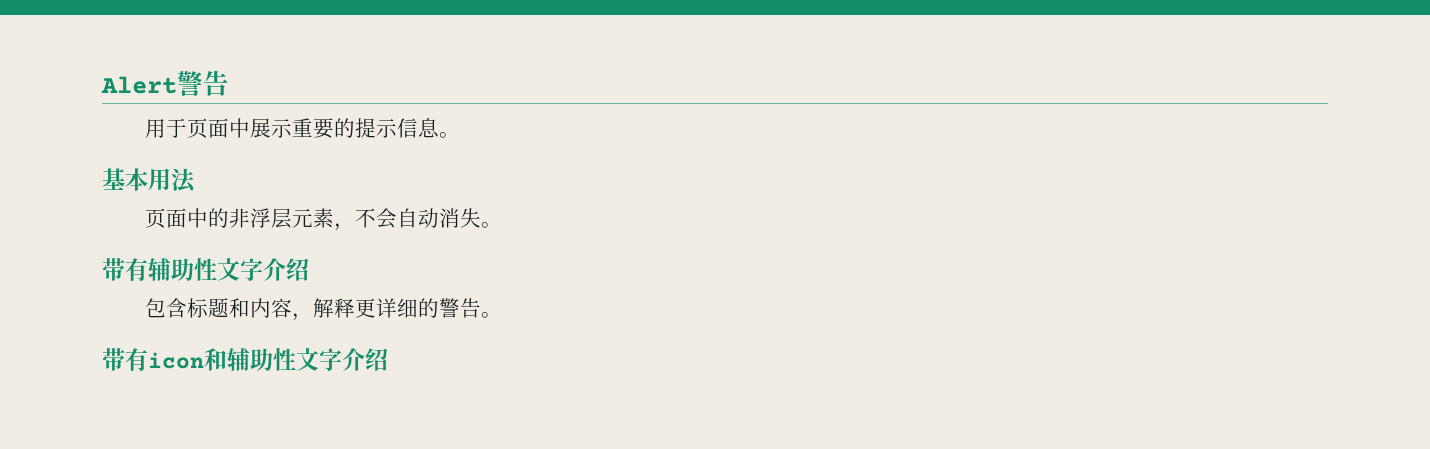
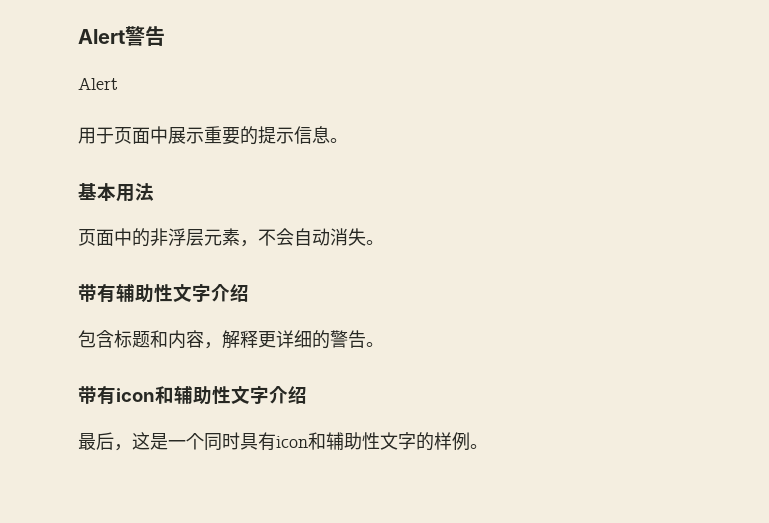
  Alert警告
+ Alert
+ 最后，这是一个同时具有icon和辅助性文字的样例。

